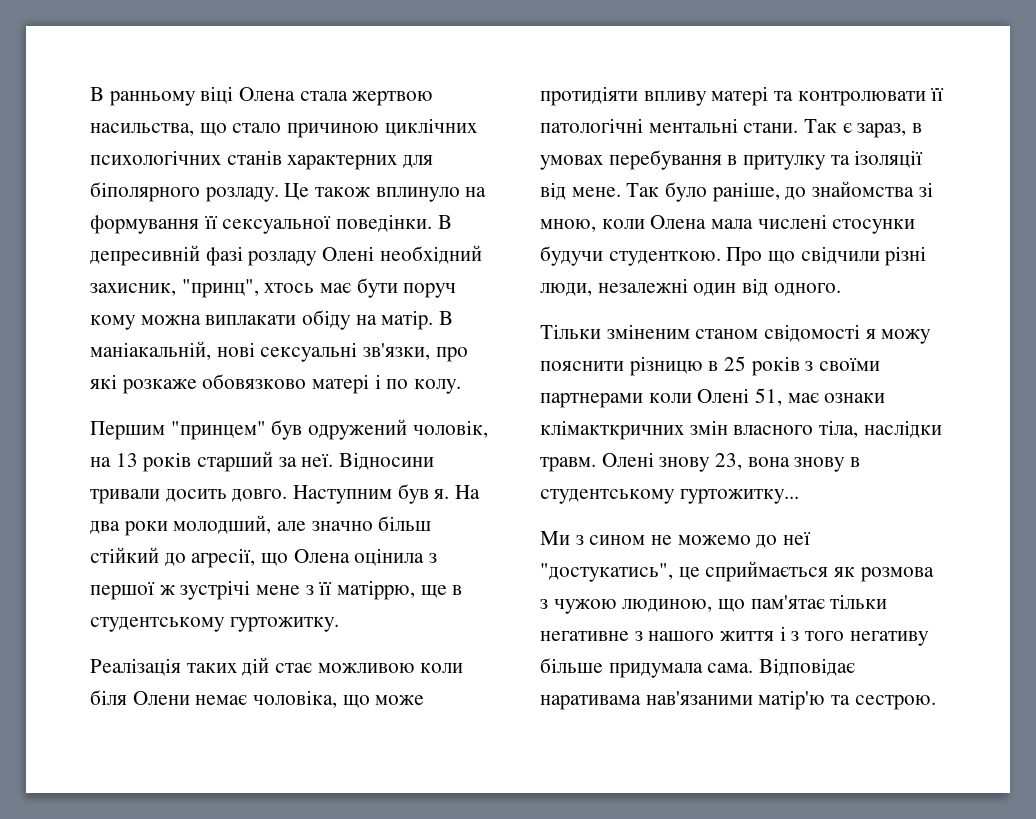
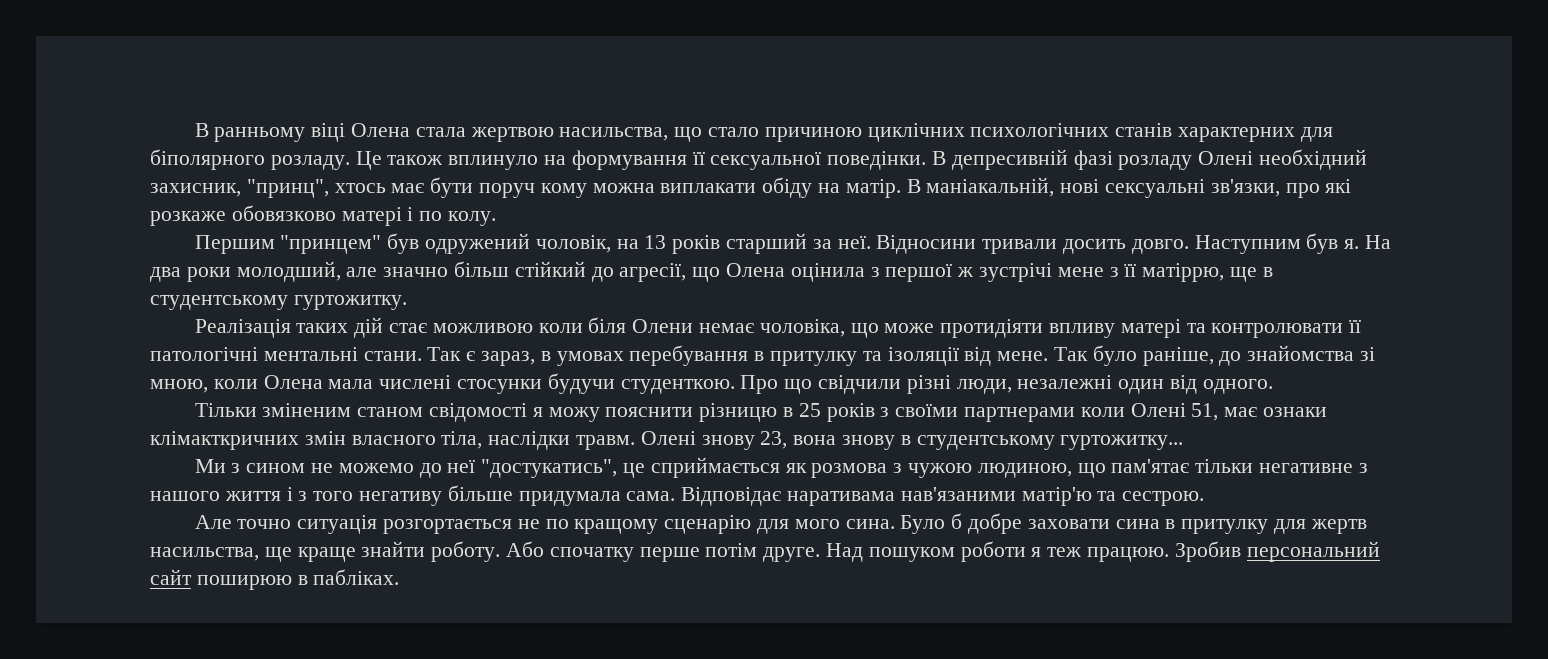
+ Але точно ситуація розгортається не по кращому сценарію для мого сина. Було б добре заховати сина в притулку для жертв насильства, ще краще знайти роботу. Або спочатку перше потім друге. Над пошуком роботи я теж працюю. Зробив персональний сайт поширюю в пабліках.

